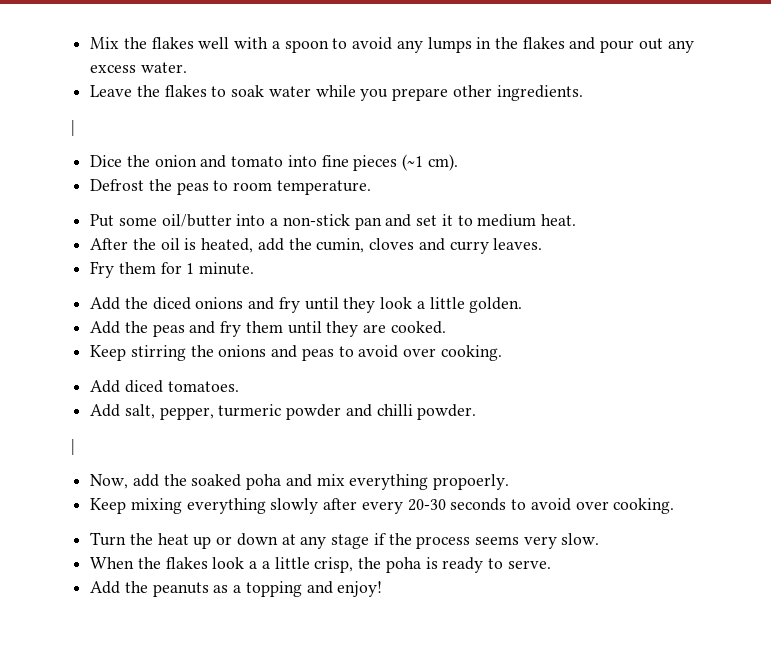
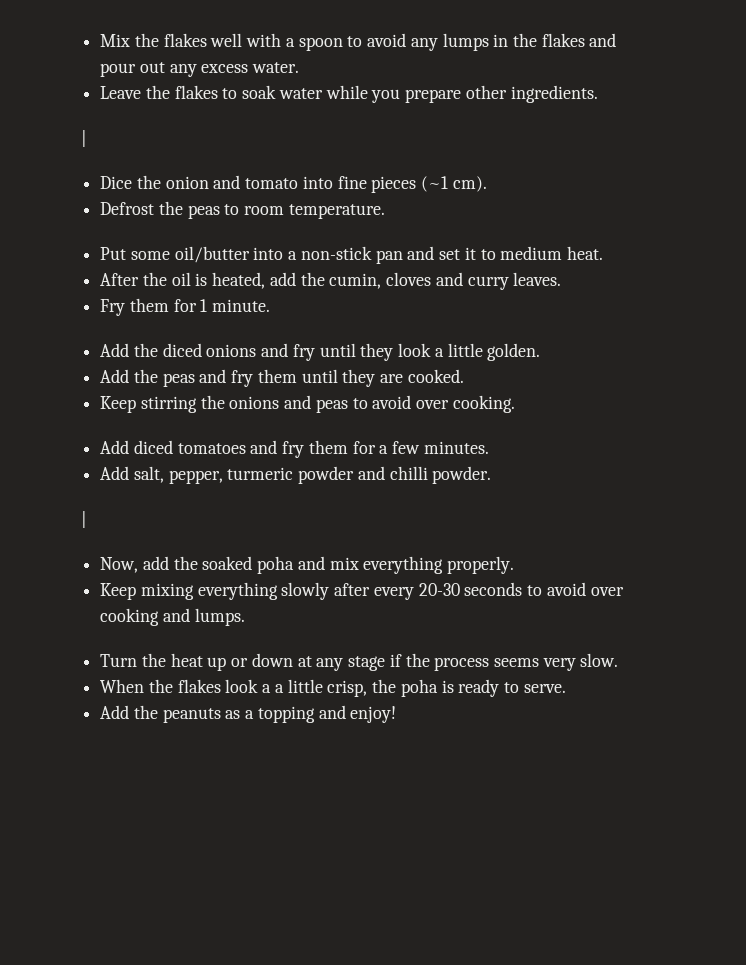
- Add diced tomatoes.
+ Add diced tomatoes and fry them for a few minutes.
- Now, add the soaked poha and mix everything propoerly.
+ Now, add the soaked poha and mix everything properly.
- Keep mixing everything slowly after every 20-30 seconds to avoid over cooking.
+ Keep mixing everything slowly after every 20-30 seconds to avoid over cooking and lumps.

